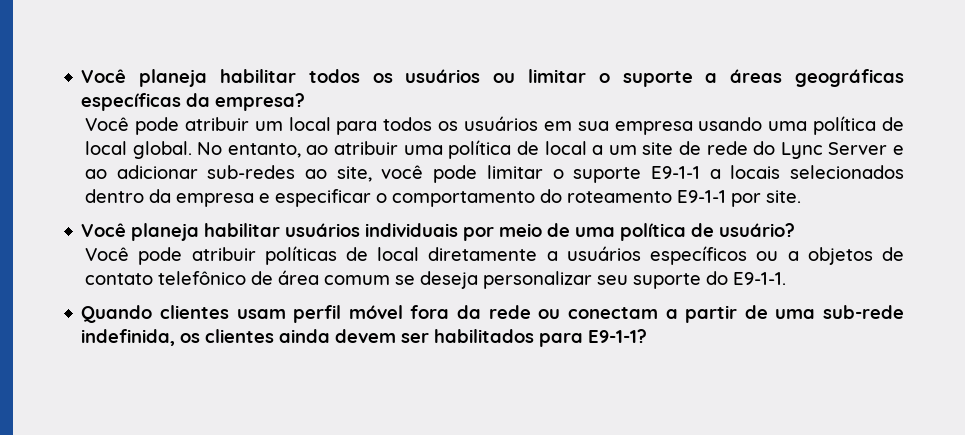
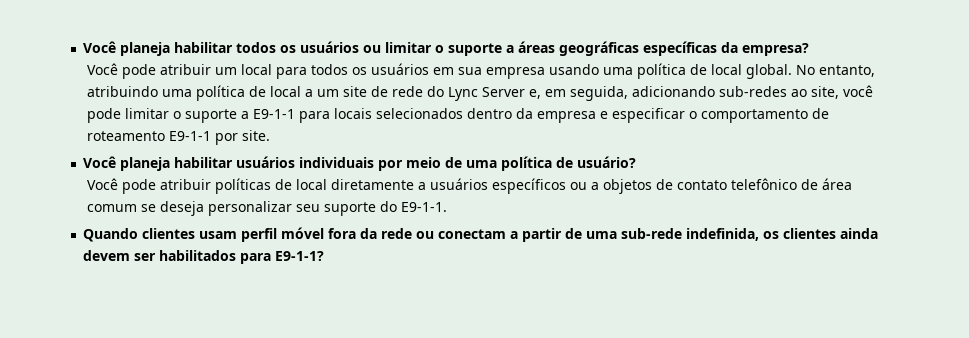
- No entanto, ao atribuir uma política de local a um site de rede do Lync Server e ao adicionar sub-redes ao site, você pode limitar o suporte E9-1-1 a locais selecionados dentro da empresa e especificar o comportamento do roteamento E9-1-1 por site.
+ No entanto, atribuindo uma política de local a um site de rede do Lync Server e, em seguida, adicionando sub-redes ao site, você pode limitar o suporte a E9-1-1 para locais selecionados dentro da empresa e especificar o comportamento de roteamento E9-1-1 por site.

